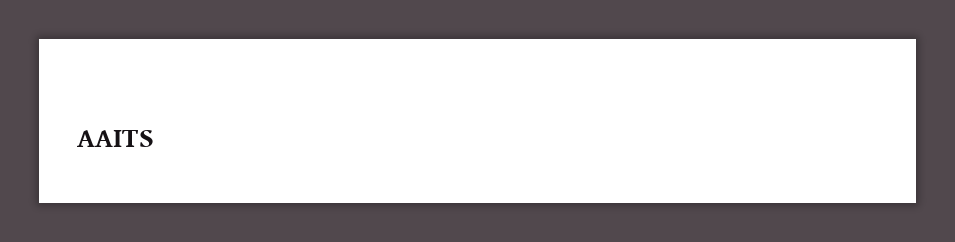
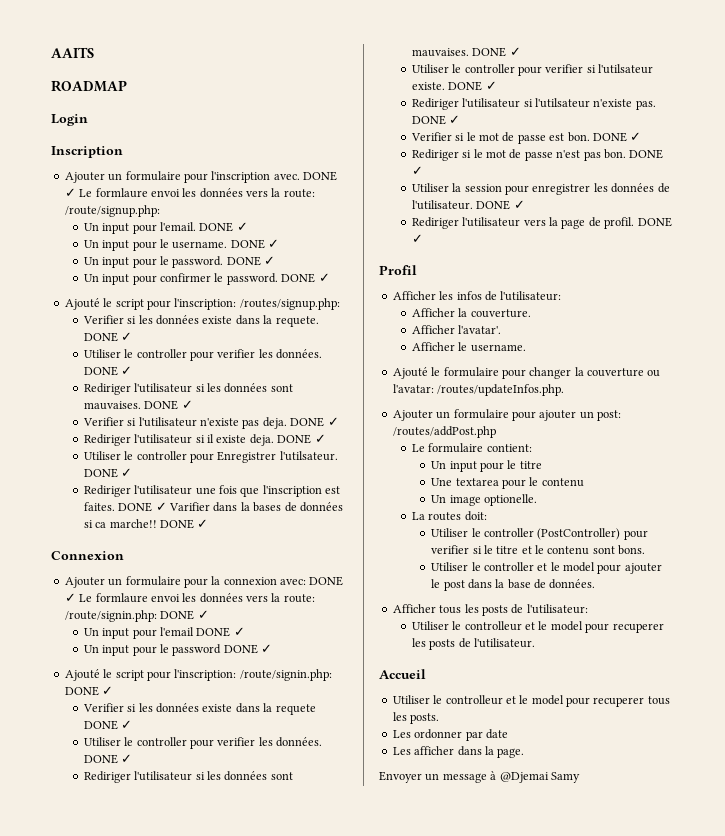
+ ROADMAP
+ Login
+ Inscription
+ Ajouter un formulaire pour l'inscription avec. DONE ✓ Le formlaure envoi les données vers la route: /route/signup.php:
+ Un input pour l'email. DONE ✓
+ Un input pour le username. DONE ✓
+ Un input pour le password. DONE ✓
+ Un input pour confirmer le password. DONE ✓
+ Ajouté le script pour l'inscription: /routes/signup.php:
+ Verifier si les données existe dans la requete. DONE ✓
+ Utiliser le controller pour verifier les données. DONE ✓
+ Rediriger l'utilisateur si les données sont mauvaises. DONE ✓
+ Verifier si l'utilisateur n'existe pas deja. DONE ✓
+ Rediriger l'utilisateur si il existe deja. DONE ✓
+ Utiliser le controller pour Enregistrer l'utilsateur. DONE ✓
+ Rediriger l'utilisateur une fois que l'inscription est faites. DONE ✓ Varifier dans la bases de données si ca marche!! DONE ✓
+ Connexion
+ Ajouter un formulaire pour la connexion avec: DONE ✓ Le formlaure envoi les données vers la route: /route/signin.php: DONE ✓
+ Un input pour l'email DONE ✓
+ Un input pour le password DONE ✓
+ Ajouté le script pour l'inscription: /route/signin.php: DONE ✓
+ Verifier si les données existe dans la requete DONE ✓
+ Utiliser le controller pour verifier les données. DONE ✓
+ Rediriger l'utilisateur si les données sont mauvaises. DONE ✓
+ Utiliser le controller pour verifier si l'utilsateur existe. DONE ✓
+ Rediriger l'utilisateur si l'utilsateur n'existe pas. DONE ✓
+ Verifier si le mot de passe est bon. DONE ✓
+ Rediriger si le mot de passe n'est pas bon. DONE ✓
+ Utiliser la session pour enregistrer les données de l'utilisateur. DONE ✓
+ Rediriger l'utilisateur vers la page de profil. DONE ✓
+ Profil
+ Afficher les infos de l'utilisateur:
+ Afficher la couverture.
+ Afficher l'avatar'.
+ Afficher le username.
+ Ajouté le formulaire pour changer la couverture ou l'avatar: /routes/updateInfos.php.
+ Ajouter un formulaire pour ajouter un post: /routes/addPost.php
+ Le formulaire contient:
+ Un input pour le titre
+ Une textarea pour le contenu
+ Un image optionelle.
+ La routes doit:
+ Utiliser le controller (PostController) pour verifier si le titre et le contenu sont bons.
+ Utiliser le controller et le model pour ajouter le post dans la base de données.
+ Afficher tous les posts de l'utilisateur:
+ Utiliser le controlleur et le model pour recuperer les posts de l'utilisateur.
+ Accueil
+ Utiliser le controlleur et le model pour recuperer tous les posts.
+ Les ordonner par date
+ Les afficher dans la page.
+ Envoyer un message à @Djemai Samy

